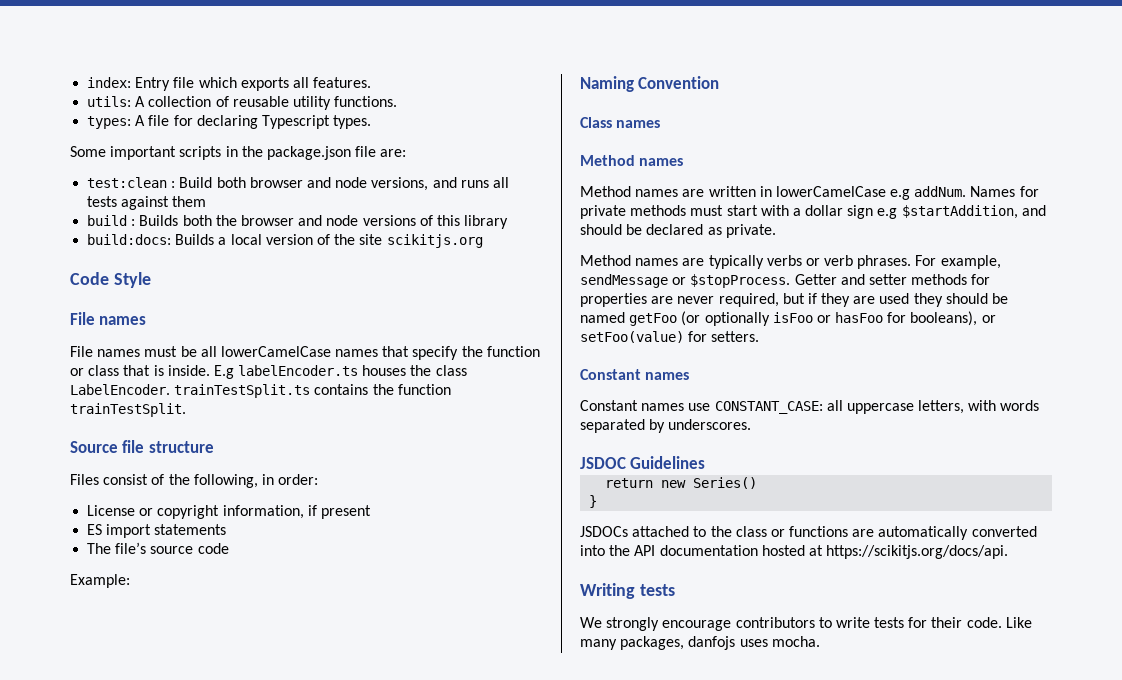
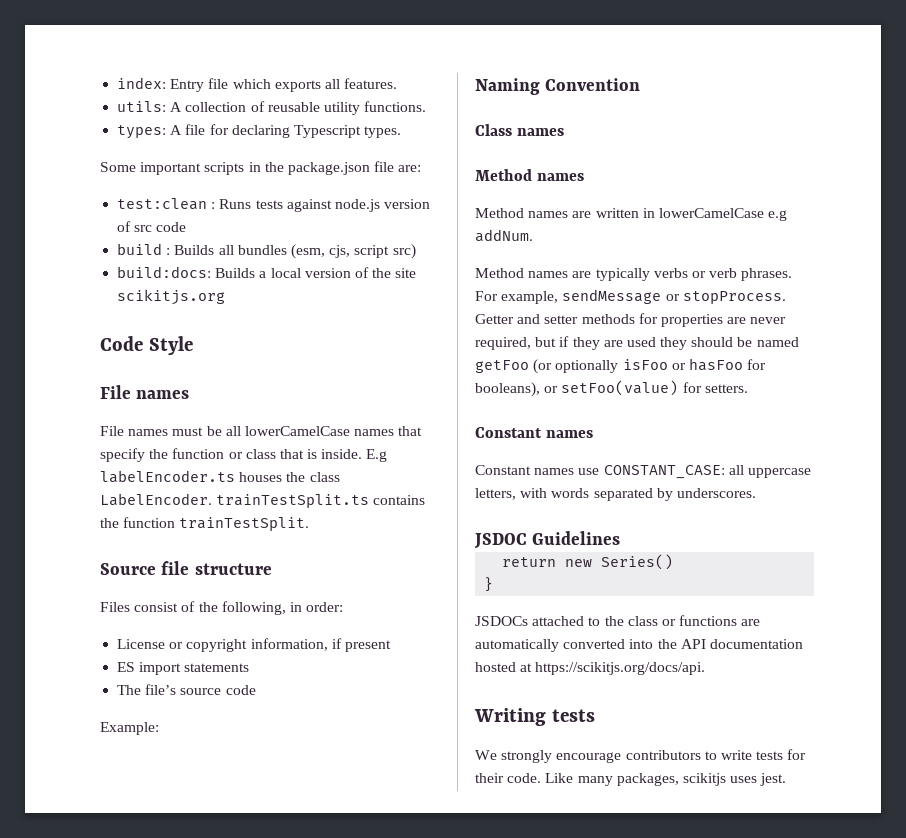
- test:clean : Build both browser and node versions, and runs all tests against them
- build : Builds both the browser and node versions of this library
+ test:clean : Runs tests against node.js version of src code
+ build : Builds all bundles (esm, cjs, script src)
- Names for private methods must start with a dollar sign e.g $startAddition, and should be declared as private.
- For example, sendMessage or $stopProcess.
+ For example, sendMessage or stopProcess.
- Like many packages, danfojs uses mocha.
+ Like many packages, scikitjs uses jest.

